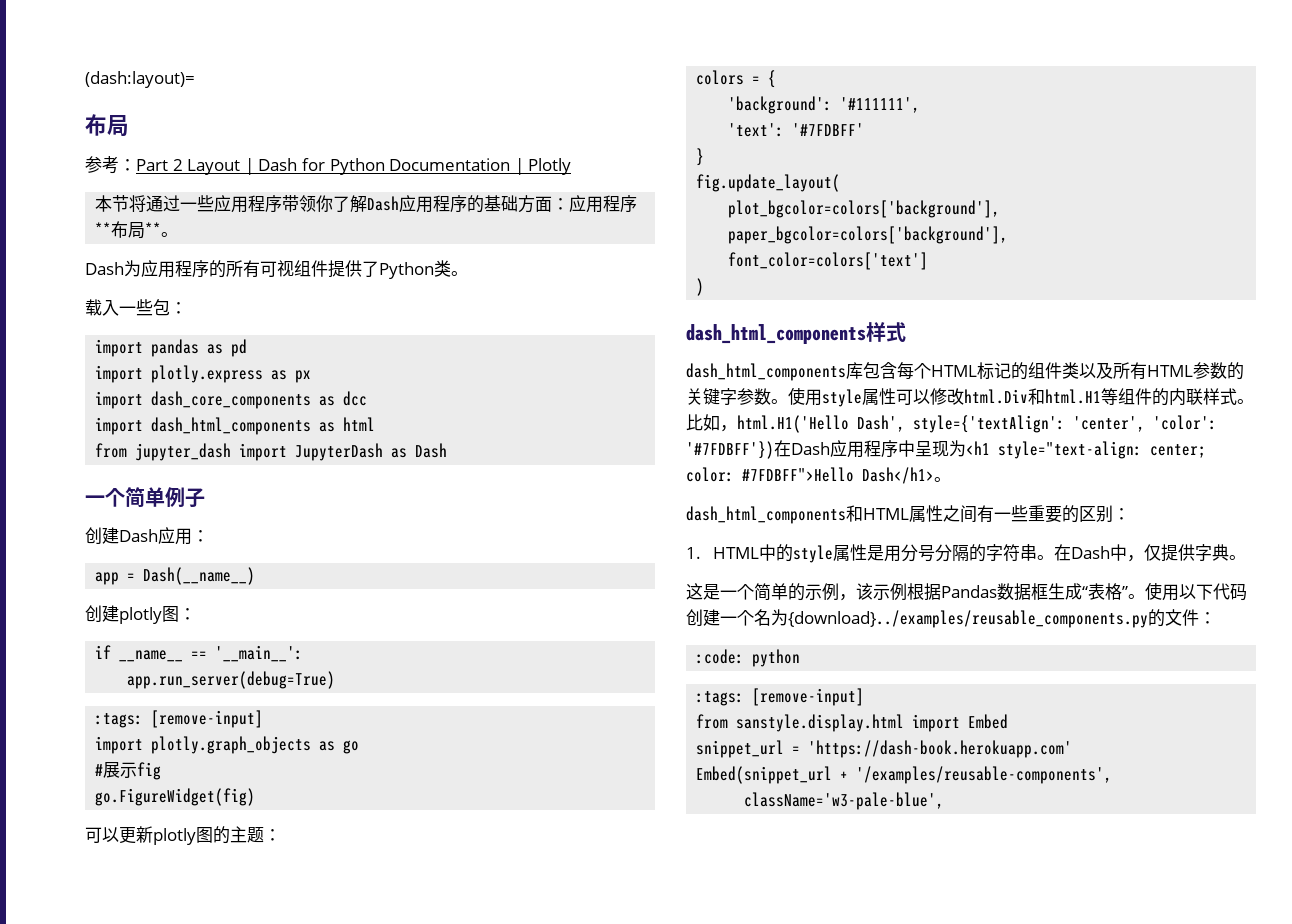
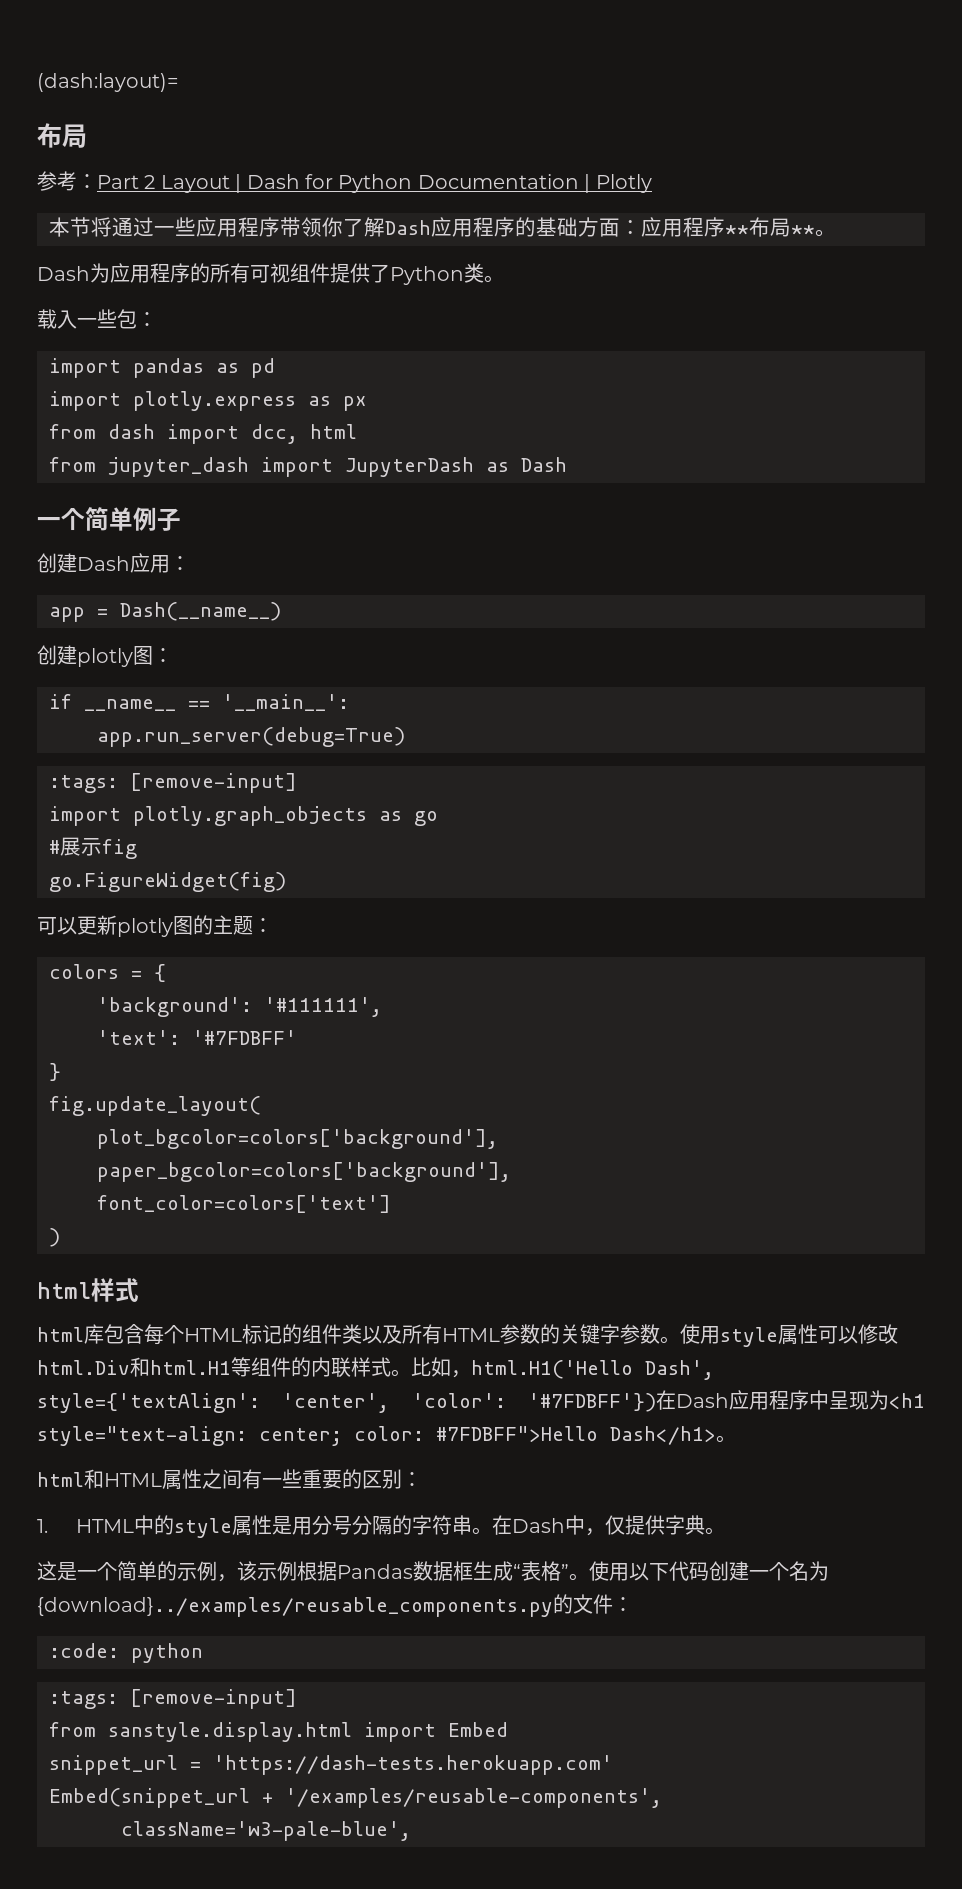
- import dash_core_components as dcc
- import dash_html_components as html
+ from dash import dcc, html
- dash_html_components样式
+ html样式
- dash_html_components库包含每个HTML标记的组件类以及所有HTML参数的关键字参数。
+ html库包含每个HTML标记的组件类以及所有HTML参数的关键字参数。
- dash_html_components和HTML属性之间有一些重要的区别：
+ html和HTML属性之间有一些重要的区别：
- snippet_url = 'https://dash-book.herokuapp.com'
+ snippet_url = 'https://dash-tests.herokuapp.com'

